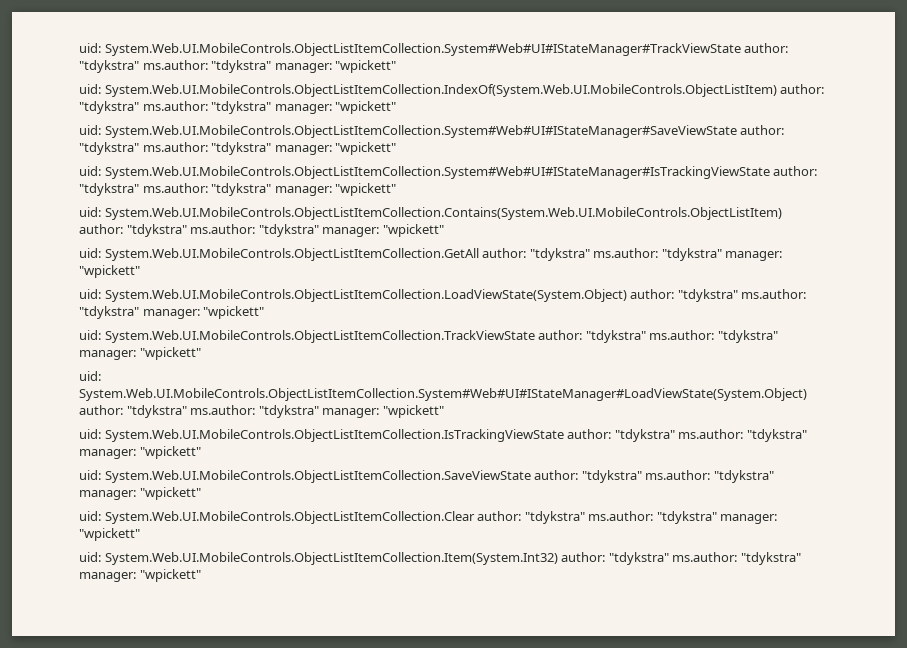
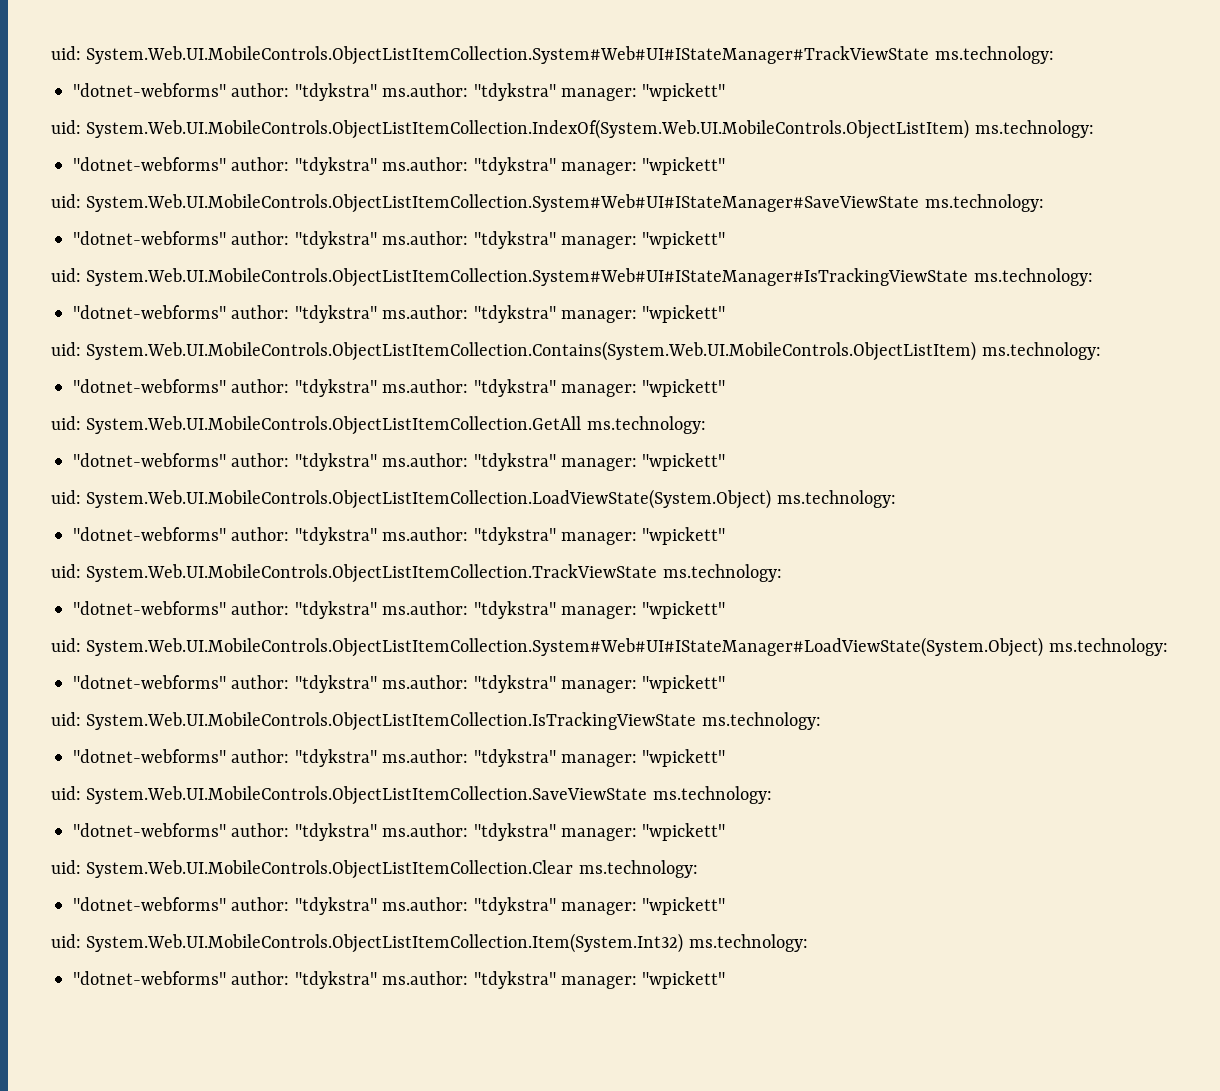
- uid: System.Web.UI.MobileControls.ObjectListItemCollection.System#Web#UI#IStateManager#TrackViewState author: "tdykstra" ms.author: "tdykstra" manager: "wpickett"
+ uid: System.Web.UI.MobileControls.ObjectListItemCollection.System#Web#UI#IStateManager#TrackViewState ms.technology:
+ "dotnet-webforms" author: "tdykstra" ms.author: "tdykstra" manager: "wpickett"
- uid: System.Web.UI.MobileControls.ObjectListItemCollection.IndexOf(System.Web.UI.MobileControls.ObjectListItem) author: "tdykstra" ms.author: "tdykstra" manager: "wpickett"
+ uid: System.Web.UI.MobileControls.ObjectListItemCollection.IndexOf(System.Web.UI.MobileControls.ObjectListItem) ms.technology:
+ "dotnet-webforms" author: "tdykstra" ms.author: "tdykstra" manager: "wpickett"
- uid: System.Web.UI.MobileControls.ObjectListItemCollection.System#Web#UI#IStateManager#SaveViewState author: "tdykstra" ms.author: "tdykstra" manager: "wpickett"
+ uid: System.Web.UI.MobileControls.ObjectListItemCollection.System#Web#UI#IStateManager#SaveViewState ms.technology:
+ "dotnet-webforms" author: "tdykstra" ms.author: "tdykstra" manager: "wpickett"
- uid: System.Web.UI.MobileControls.ObjectListItemCollection.System#Web#UI#IStateManager#IsTrackingViewState author: "tdykstra" ms.author: "tdykstra" manager: "wpickett"
+ uid: System.Web.UI.MobileControls.ObjectListItemCollection.System#Web#UI#IStateManager#IsTrackingViewState ms.technology:
+ "dotnet-webforms" author: "tdykstra" ms.author: "tdykstra" manager: "wpickett"
- uid: System.Web.UI.MobileControls.ObjectListItemCollection.Contains(System.Web.UI.MobileControls.ObjectListItem) author: "tdykstra" ms.author: "tdykstra" manager: "wpickett"
+ uid: System.Web.UI.MobileControls.ObjectListItemCollection.Contains(System.Web.UI.MobileControls.ObjectListItem) ms.technology:
+ "dotnet-webforms" author: "tdykstra" ms.author: "tdykstra" manager: "wpickett"
- uid: System.Web.UI.MobileControls.ObjectListItemCollection.GetAll author: "tdykstra" ms.author: "tdykstra" manager: "wpickett"
+ uid: System.Web.UI.MobileControls.ObjectListItemCollection.GetAll ms.technology:
+ "dotnet-webforms" author: "tdykstra" ms.author: "tdykstra" manager: "wpickett"
- uid: System.Web.UI.MobileControls.ObjectListItemCollection.LoadViewState(System.Object) author: "tdykstra" ms.author: "tdykstra" manager: "wpickett"
+ uid: System.Web.UI.MobileControls.ObjectListItemCollection.LoadViewState(System.Object) ms.technology:
+ "dotnet-webforms" author: "tdykstra" ms.author: "tdykstra" manager: "wpickett"
- uid: System.Web.UI.MobileControls.ObjectListItemCollection.TrackViewState author: "tdykstra" ms.author: "tdykstra" manager: "wpickett"
+ uid: System.Web.UI.MobileControls.ObjectListItemCollection.TrackViewState ms.technology:
+ "dotnet-webforms" author: "tdykstra" ms.author: "tdykstra" manager: "wpickett"
- uid: System.Web.UI.MobileControls.ObjectListItemCollection.System#Web#UI#IStateManager#LoadViewState(System.Object) author: "tdykstra" ms.author: "tdykstra" manager: "wpickett"
+ uid: System.Web.UI.MobileControls.ObjectListItemCollection.System#Web#UI#IStateManager#LoadViewState(System.Object) ms.technology:
+ "dotnet-webforms" author: "tdykstra" ms.author: "tdykstra" manager: "wpickett"
- uid: System.Web.UI.MobileControls.ObjectListItemCollection.IsTrackingViewState author: "tdykstra" ms.author: "tdykstra" manager: "wpickett"
+ uid: System.Web.UI.MobileControls.ObjectListItemCollection.IsTrackingViewState ms.technology:
+ "dotnet-webforms" author: "tdykstra" ms.author: "tdykstra" manager: "wpickett"
- uid: System.Web.UI.MobileControls.ObjectListItemCollection.SaveViewState author: "tdykstra" ms.author: "tdykstra" manager: "wpickett"
+ uid: System.Web.UI.MobileControls.ObjectListItemCollection.SaveViewState ms.technology:
+ "dotnet-webforms" author: "tdykstra" ms.author: "tdykstra" manager: "wpickett"
- uid: System.Web.UI.MobileControls.ObjectListItemCollection.Clear author: "tdykstra" ms.author: "tdykstra" manager: "wpickett"
+ uid: System.Web.UI.MobileControls.ObjectListItemCollection.Clear ms.technology:
+ "dotnet-webforms" author: "tdykstra" ms.author: "tdykstra" manager: "wpickett"
- uid: System.Web.UI.MobileControls.ObjectListItemCollection.Item(System.Int32) author: "tdykstra" ms.author: "tdykstra" manager: "wpickett"
+ uid: System.Web.UI.MobileControls.ObjectListItemCollection.Item(System.Int32) ms.technology:
+ "dotnet-webforms" author: "tdykstra" ms.author: "tdykstra" manager: "wpickett"

